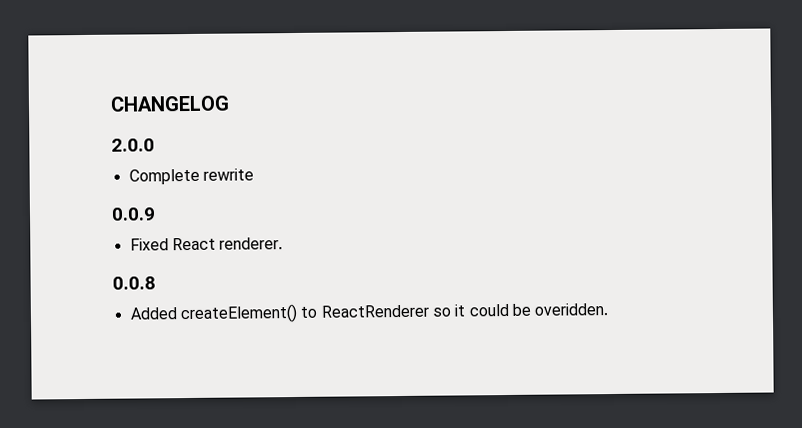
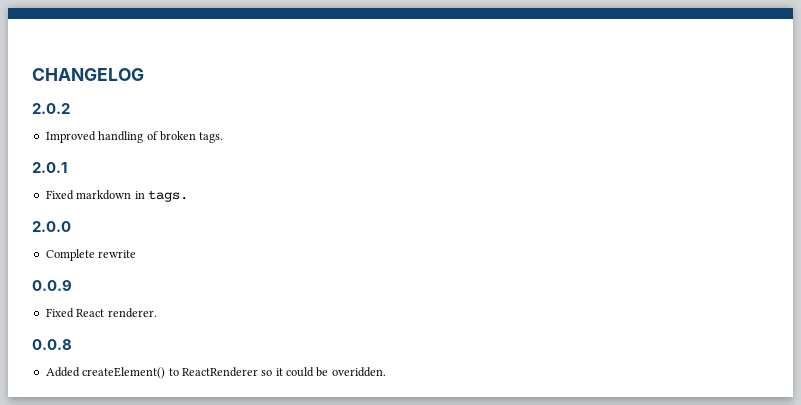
+ 2.0.2
+ Improved handling of broken tags.
+ 2.0.1
+ Fixed markdown in tags.

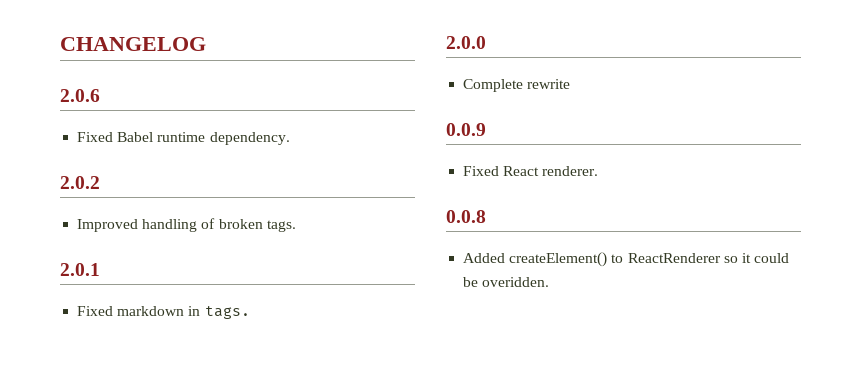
+ 2.0.6
+ Fixed Babel runtime dependency.

